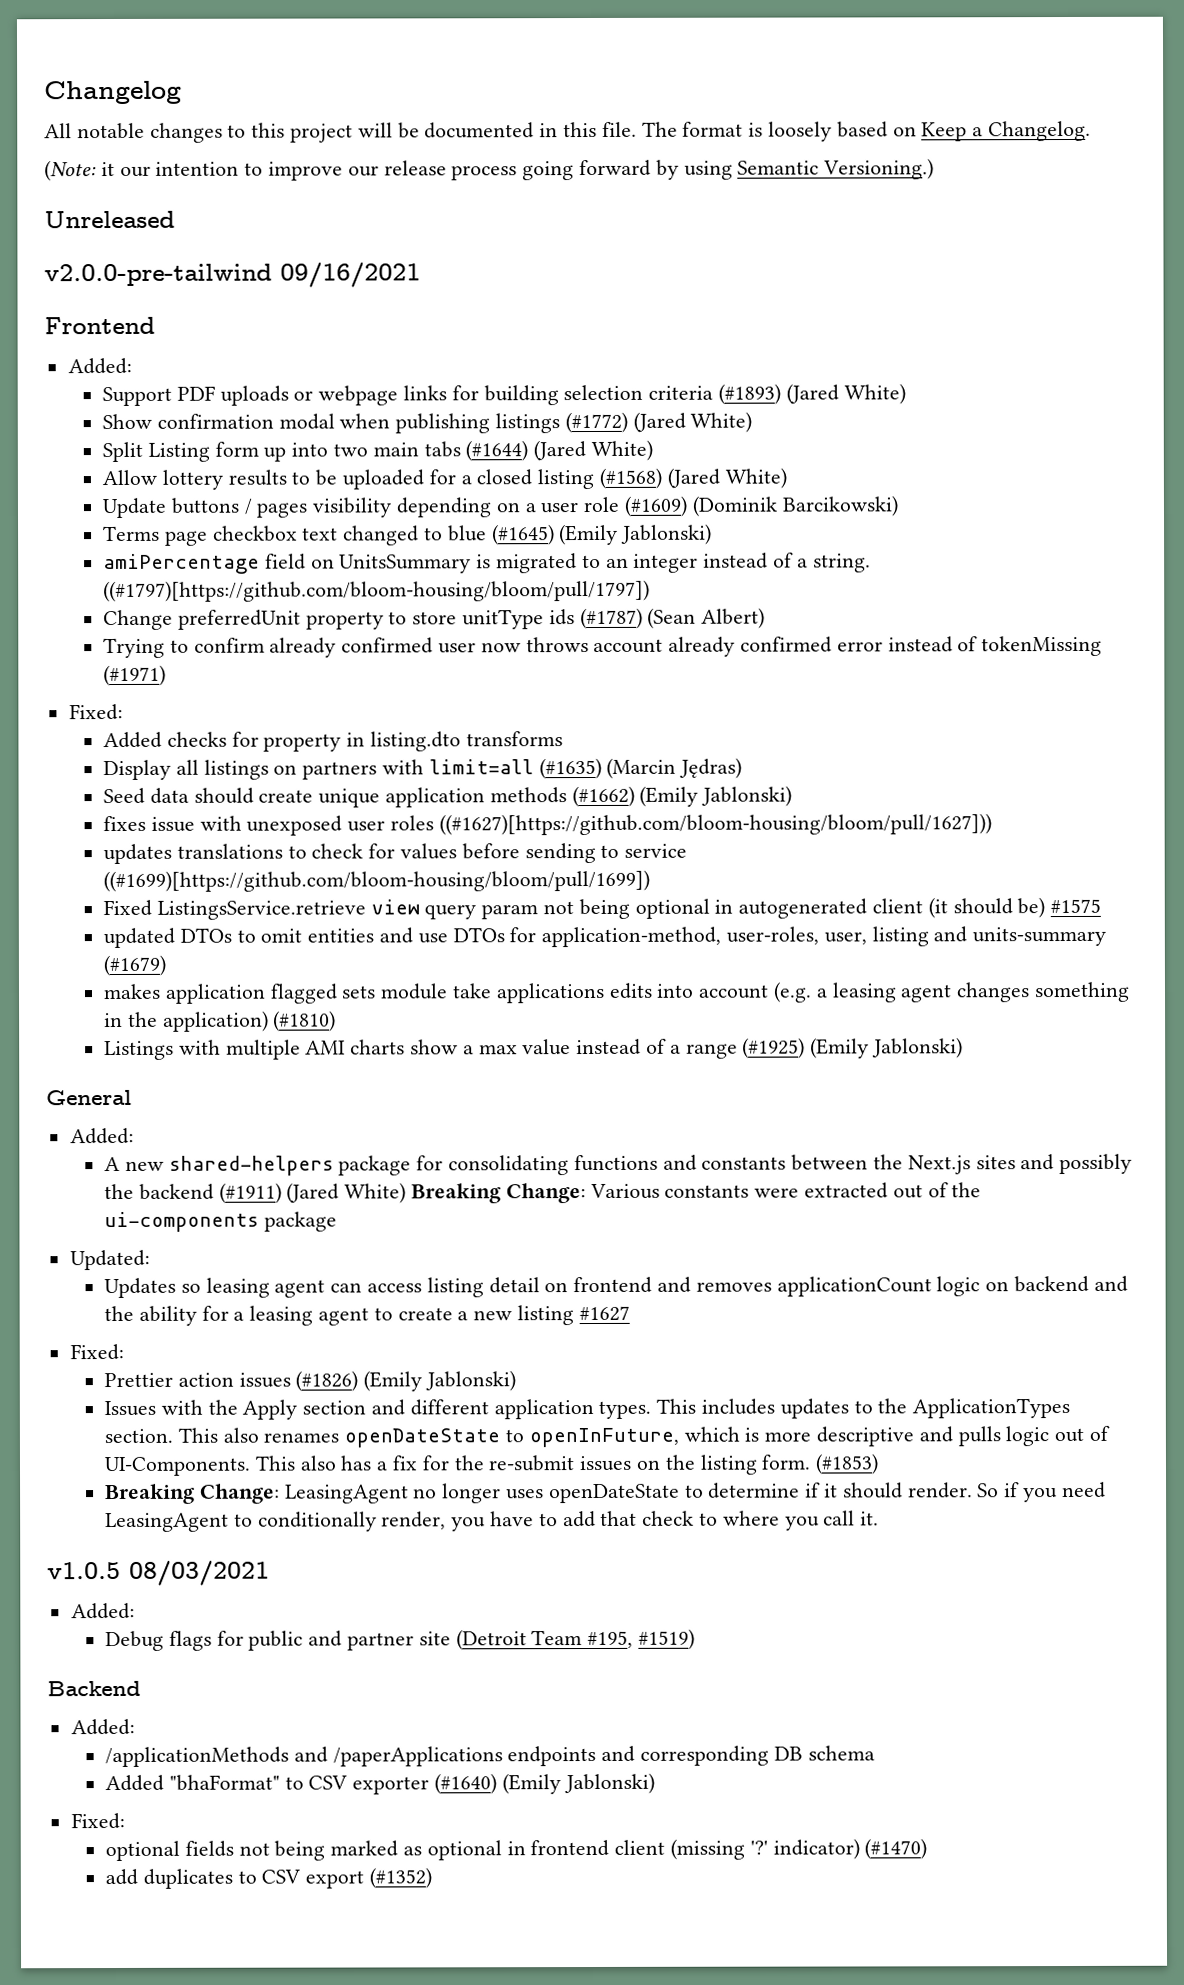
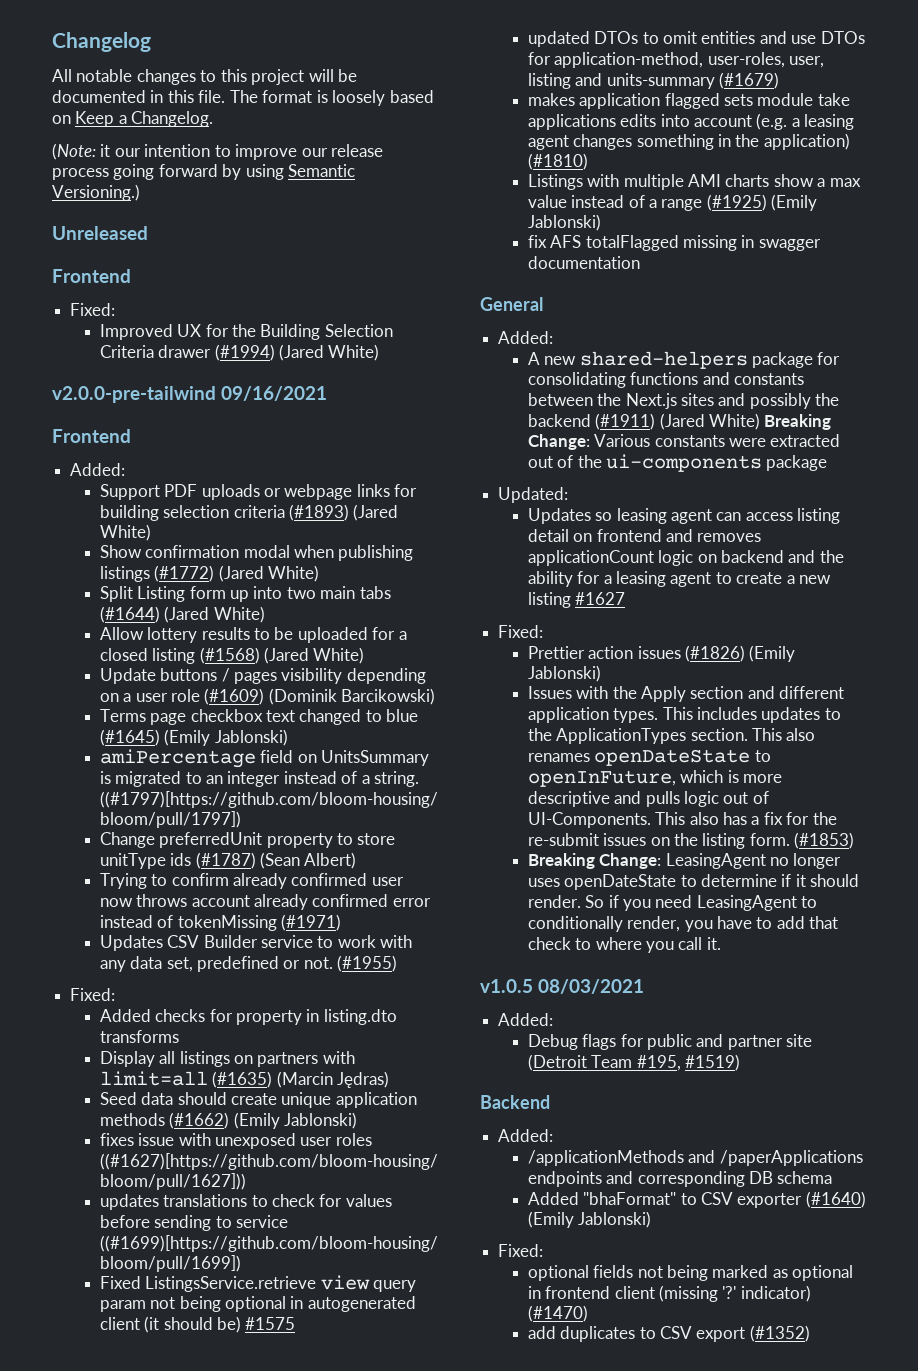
  Unreleased
+ Frontend
+ Fixed:
+ Improved UX for the Building Selection Criteria drawer (#1994) (Jared White)
+ Updates CSV Builder service to work with any data set, predefined or not. (#1955)
+ fix AFS totalFlagged missing in swagger documentation

